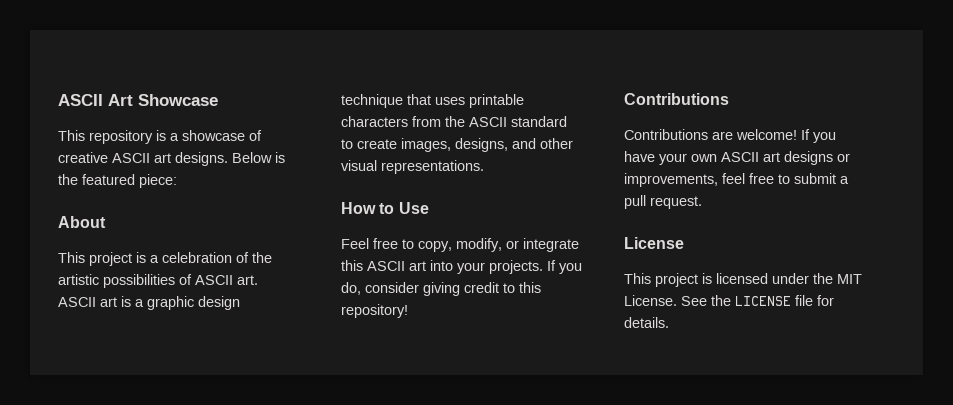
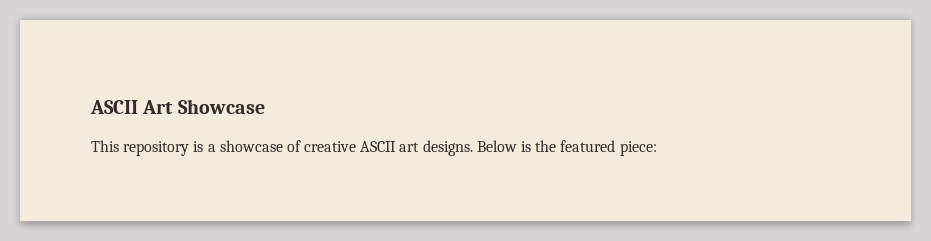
- About
- This project is a celebration of the artistic possibilities of ASCII art. ASCII art is a graphic design technique that uses printable characters from the ASCII standard to create images, designs, and other visual representations.
- How to Use
- Feel free to copy, modify, or integrate this ASCII art into your projects. If you do, consider giving credit to this repository!
- Contributions
- Contributions are welcome! If you have your own ASCII art designs or improvements, feel free to submit a pull request.
- License
- This project is licensed under the MIT License. See the LICENSE file for details.

